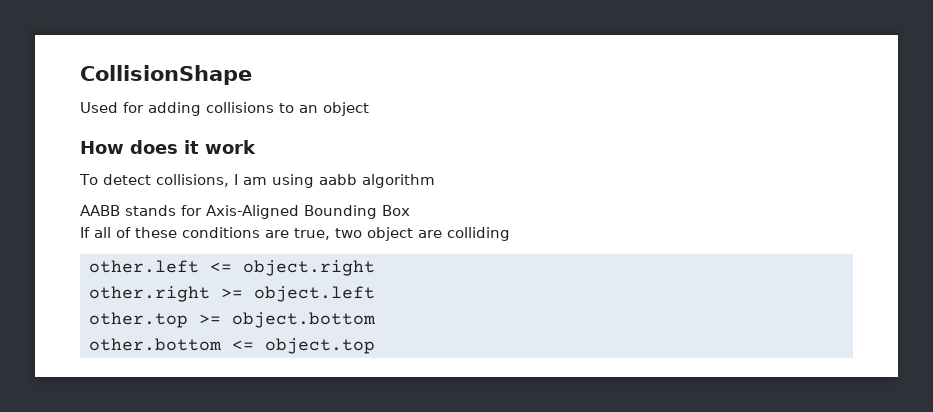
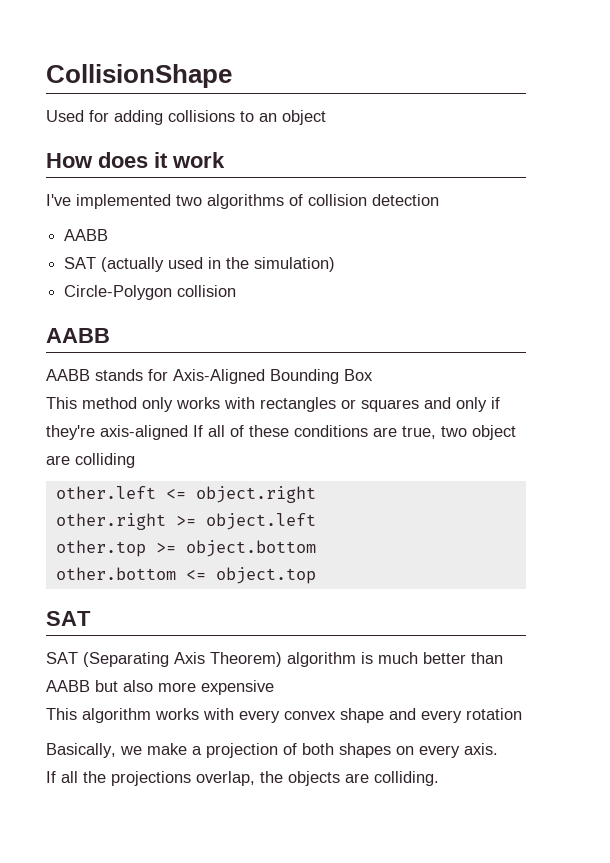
- To detect collisions, I am using aabb algorithm
+ I've implemented two algorithms of collision detection
+ AABB
+ SAT (actually used in the simulation)
+ Circle-Polygon collision
+ AABB
- If all of these conditions are true, two object are colliding
+ This method only works with rectangles or squares and only if they're axis-aligned If all of these conditions are true, two object are colliding
  other.bottom <= object.top
+ SAT
+ SAT (Separating Axis Theorem) algorithm is much better than AABB but also more expensive
+ This algorithm works with every convex shape and every rotation
+ Basically, we make a projection of both shapes on every axis.
+ If all the projections overlap, the objects are colliding.

